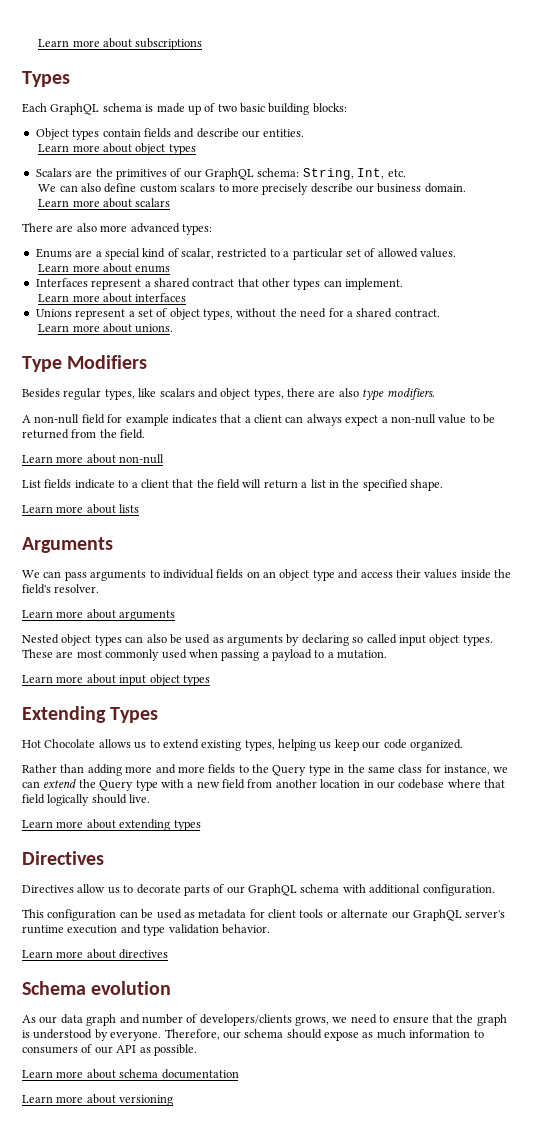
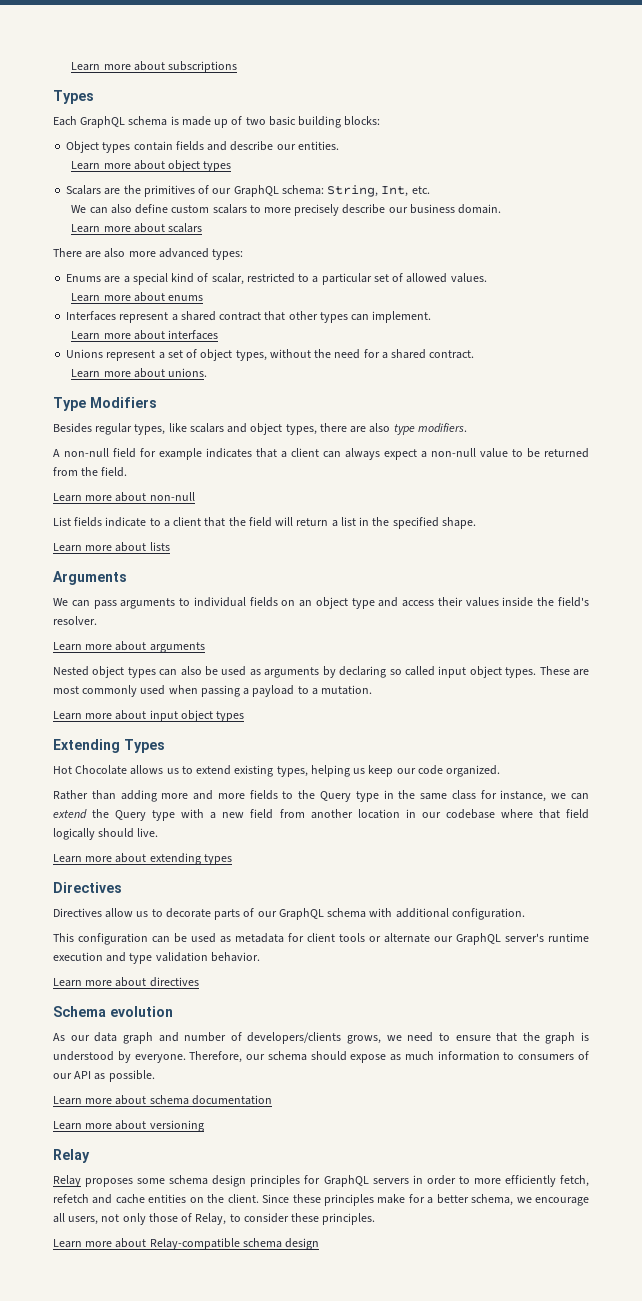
  Learn more about versioning
+ Relay
+ Relay proposes some schema design principles for GraphQL servers in order to more efficiently fetch, refetch and cache entities on the client. Since these principles make for a better schema, we encourage all users, not only those of Relay, to consider these principles.
+ Learn more about Relay-compatible schema design

